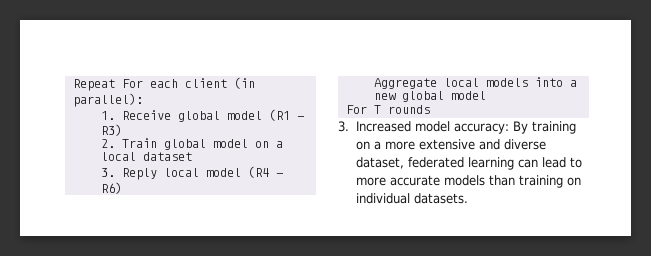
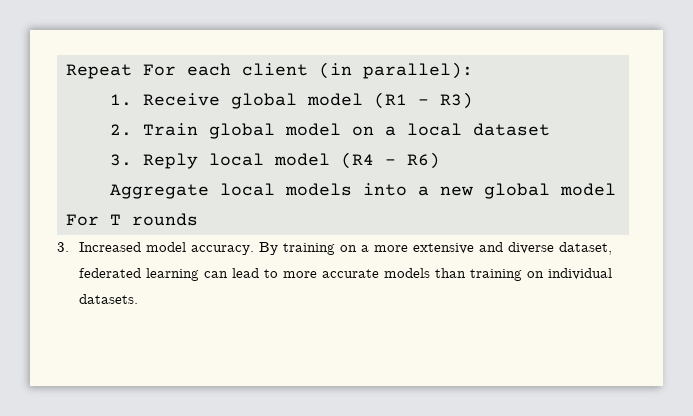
- 3. Increased model accuracy: By training on a more extensive and diverse dataset, federated learning can lead to more accurate models than training on individual datasets.
+ 3. Increased model accuracy. By training on a more extensive and diverse dataset, federated learning can lead to more accurate models than training on individual datasets.

